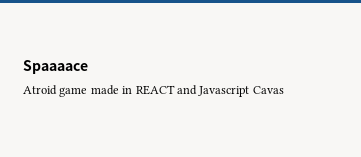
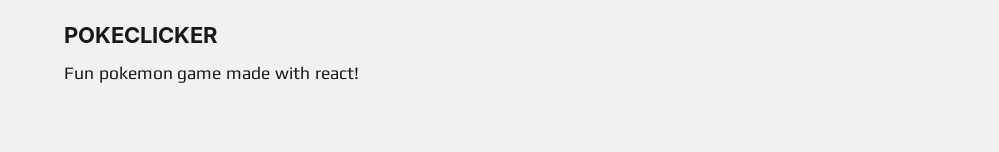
- Spaaaace
- Atroid game made in REACT and Javascript Cavas
+ POKECLICKER
+ Fun pokemon game made with react!

